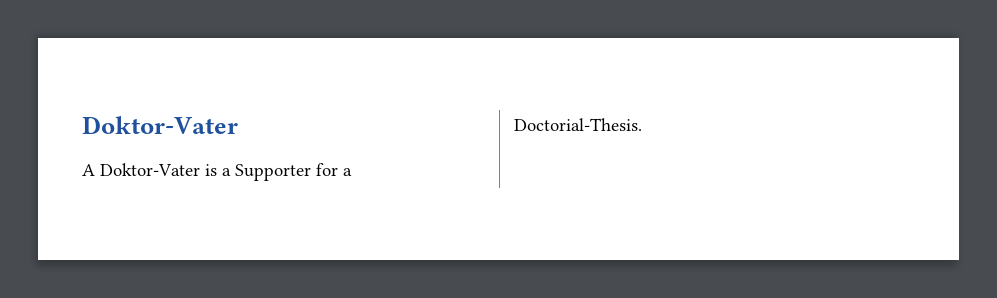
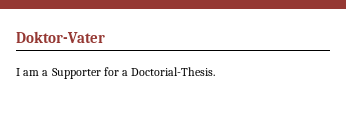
- A Doktor-Vater is a Supporter for a Doctorial-Thesis.
+ I am a Supporter for a Doctorial-Thesis.

